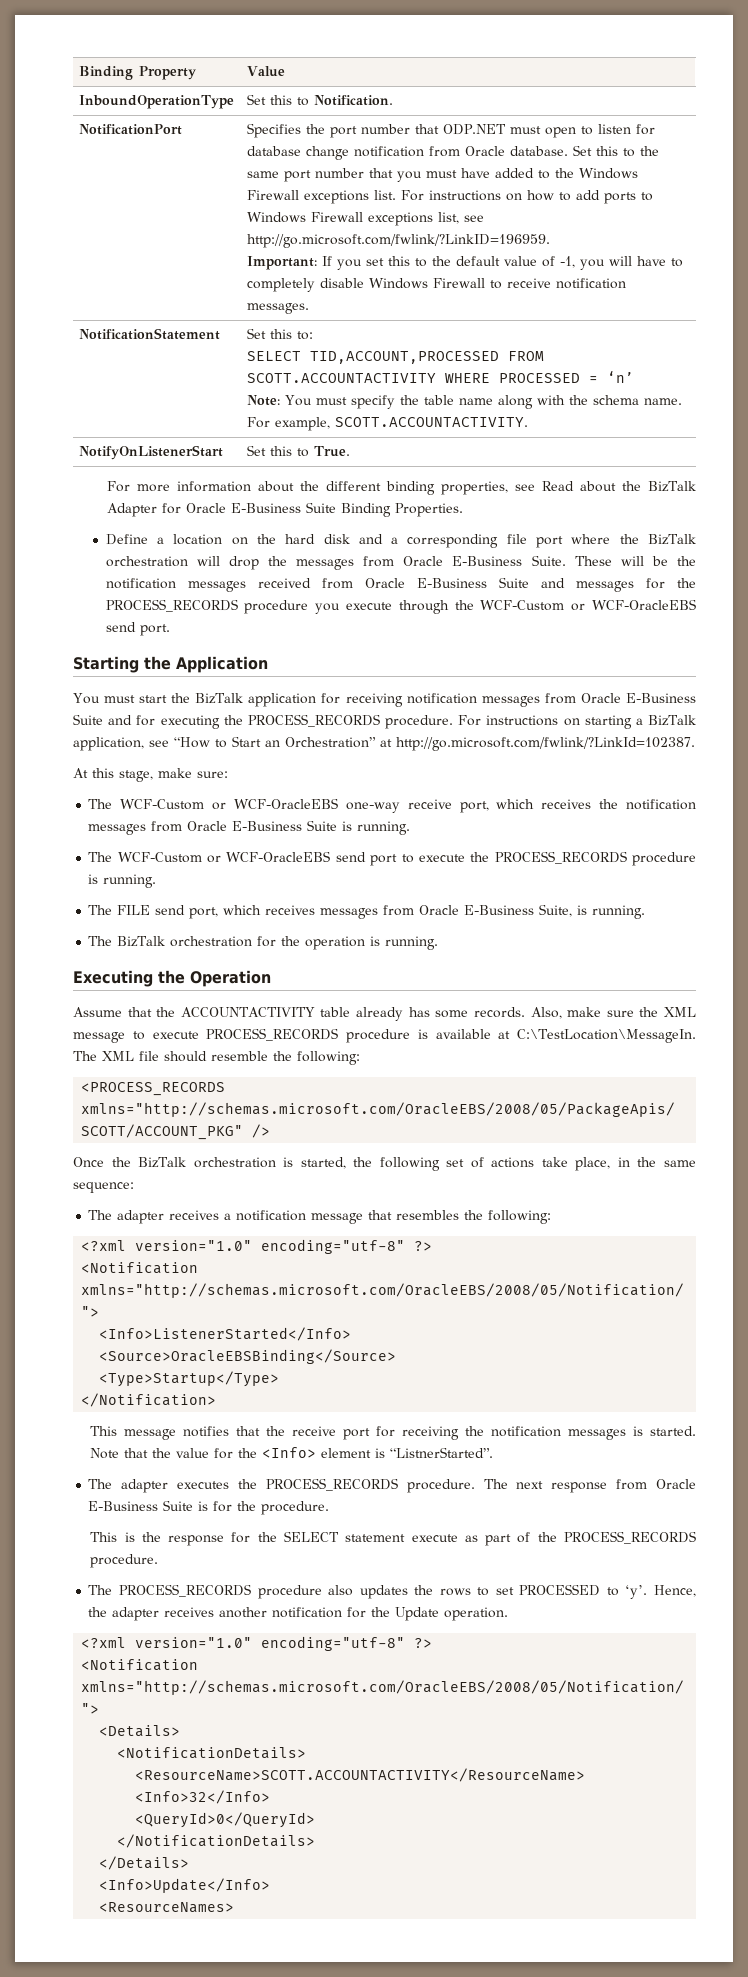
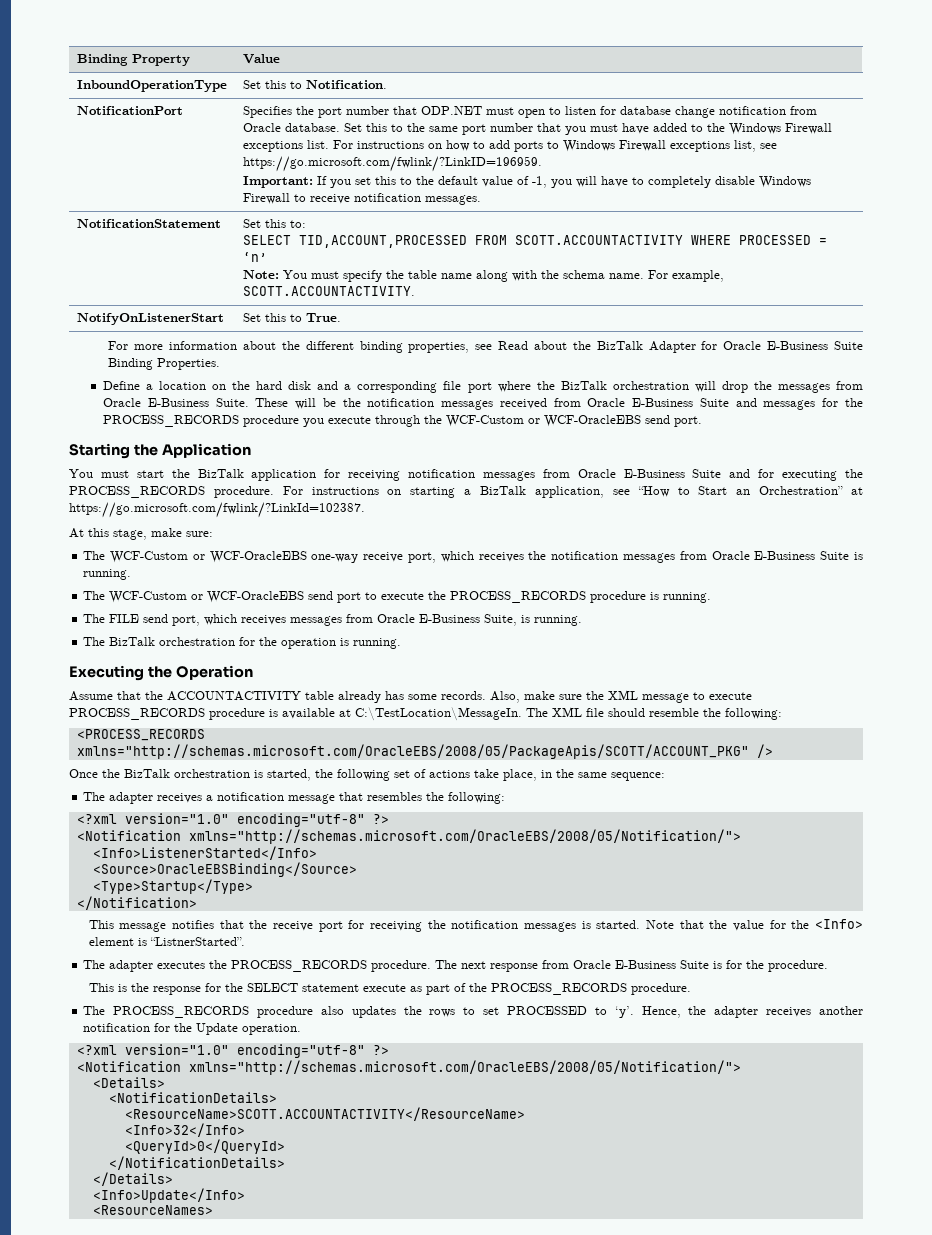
- For instructions on how to add ports to Windows Firewall exceptions list, see http://go.microsoft.com/fwlink/?LinkID=196959.
+ For instructions on how to add ports to Windows Firewall exceptions list, see https://go.microsoft.com/fwlink/?LinkID=196959.
- For instructions on starting a BizTalk application, see “How to Start an Orchestration” at http://go.microsoft.com/fwlink/?LinkId=102387.
+ For instructions on starting a BizTalk application, see “How to Start an Orchestration” at https://go.microsoft.com/fwlink/?LinkId=102387.

